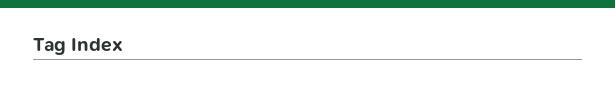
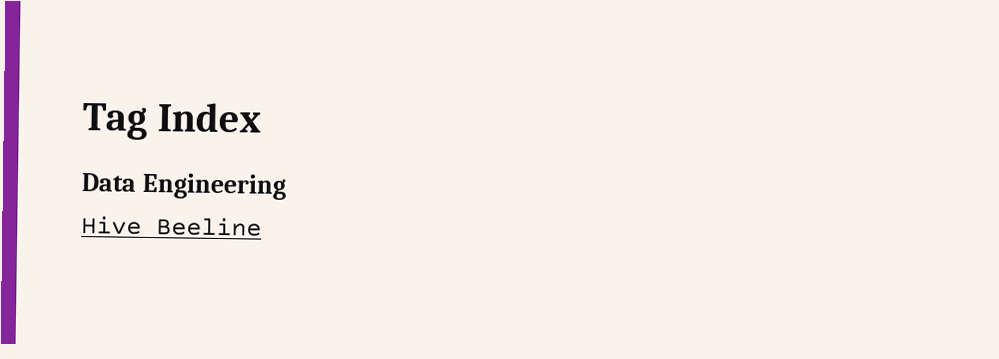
+ Data Engineering
+ Hive Beeline

